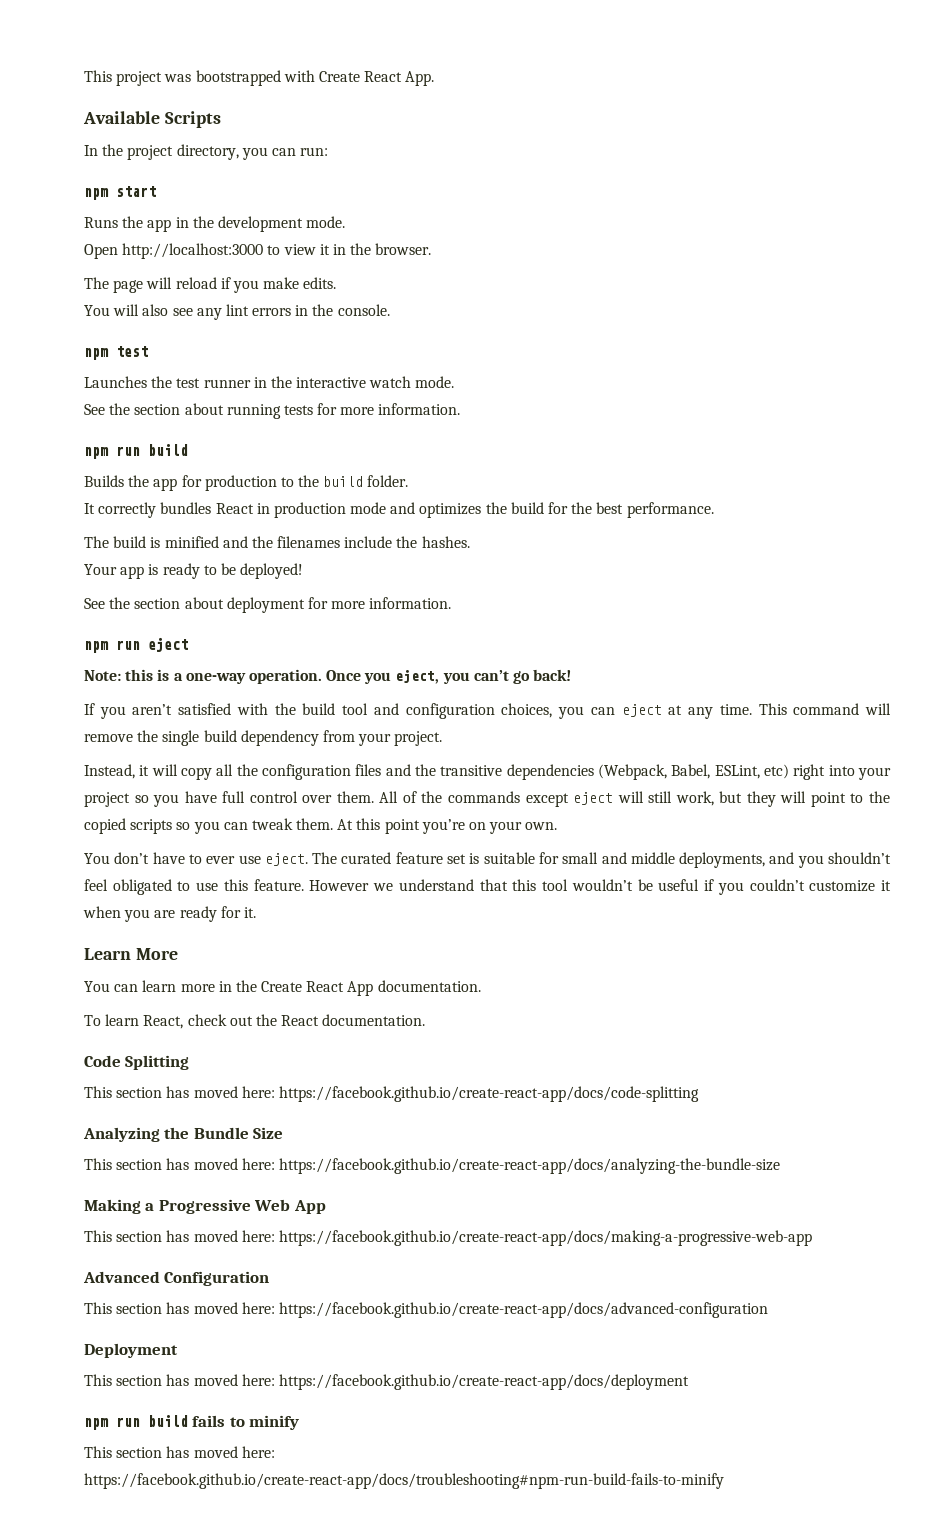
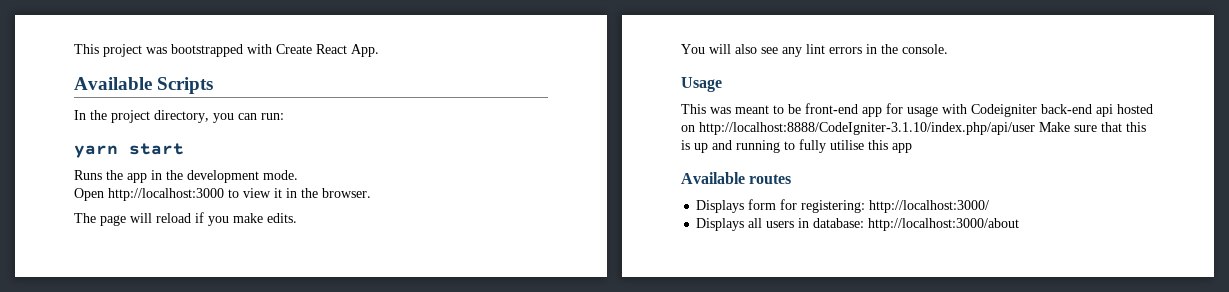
- npm start
+ yarn start
- npm test
- Launches the test runner in the interactive watch mode.
- See the section about running tests for more information.
- npm run build
- Builds the app for production to the build folder.
- It correctly bundles React in production mode and optimizes the build for the best performance.
- The build is minified and the filenames include the hashes.
- Your app is ready to be deployed!
- See the section about deployment for more information.
- npm run eject
- Note: this is a one-way operation. Once you eject, you can’t go back!
- If you aren’t satisfied with the build tool and configuration choices, you can eject at any time. This command will remove the single build dependency from your project.
- Instead, it will copy all the configuration files and the transitive dependencies (Webpack, Babel, ESLint, etc) right into your project so you have full control over them. All of the commands except eject will still work, but they will point to the copied scripts so you can tweak them. At this point you’re on your own.
- You don’t have to ever use eject. The curated feature set is suitable for small and middle deployments, and you shouldn’t feel obligated to use this feature. However we understand that this tool wouldn’t be useful if you couldn’t customize it when you are ready for it.
- Learn More
- You can learn more in the Create React App documentation.
- To learn React, check out the React documentation.
- Code Splitting
- This section has moved here: https://facebook.github.io/create-react-app/docs/code-splitting
- Analyzing the Bundle Size
- This section has moved here: https://facebook.github.io/create-react-app/docs/analyzing-the-bundle-size
- Making a Progressive Web App
- This section has moved here: https://facebook.github.io/create-react-app/docs/making-a-progressive-web-app
- Advanced Configuration
- This section has moved here: https://facebook.github.io/create-react-app/docs/advanced-configuration
- Deployment
- This section has moved here: https://facebook.github.io/create-react-app/docs/deployment
- npm run build fails to minify
- This section has moved here: https://facebook.github.io/create-react-app/docs/troubleshooting#npm-run-build-fails-to-minify
+ Usage
+ This was meant to be front-end app for usage with Codeigniter back-end api hosted on http://localhost:8888/CodeIgniter-3.1.10/index.php/api/user Make sure that this is up and running to fully utilise this app
+ Available routes
+ Displays form for registering: http://localhost:3000/
+ Displays all users in database: http://localhost:3000/about

